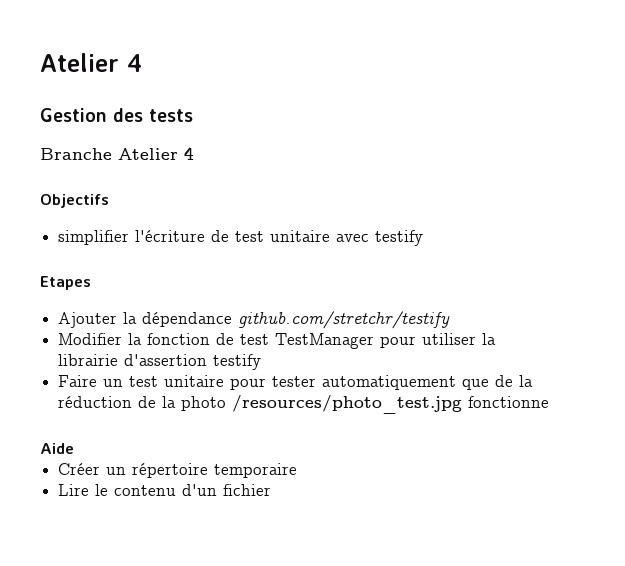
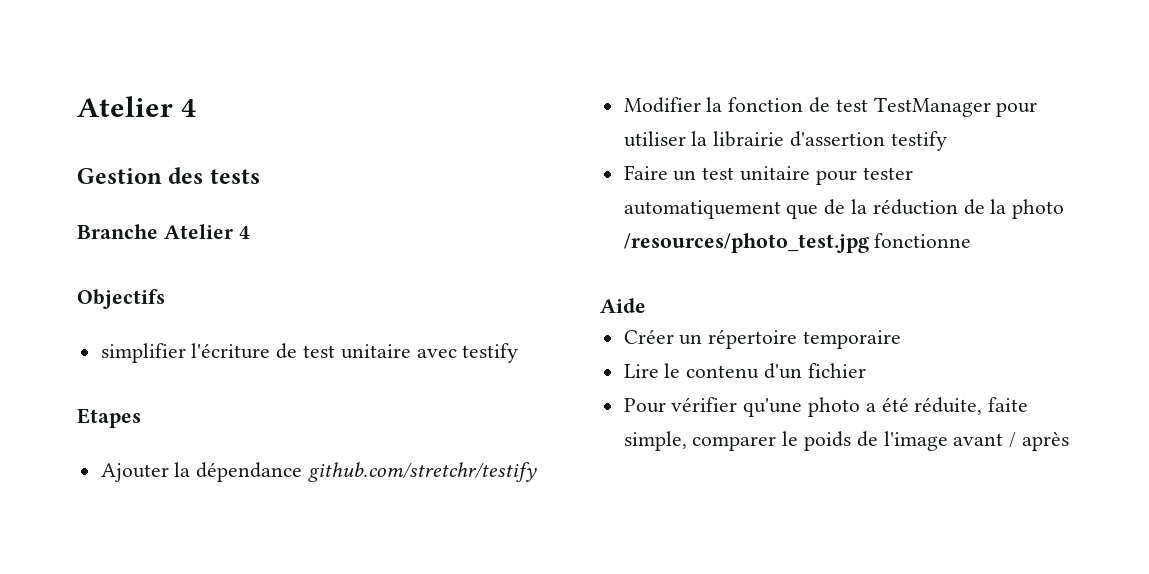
+ Pour vérifier qu'une photo a été réduite, faite simple, comparer le poids de l'image avant / après

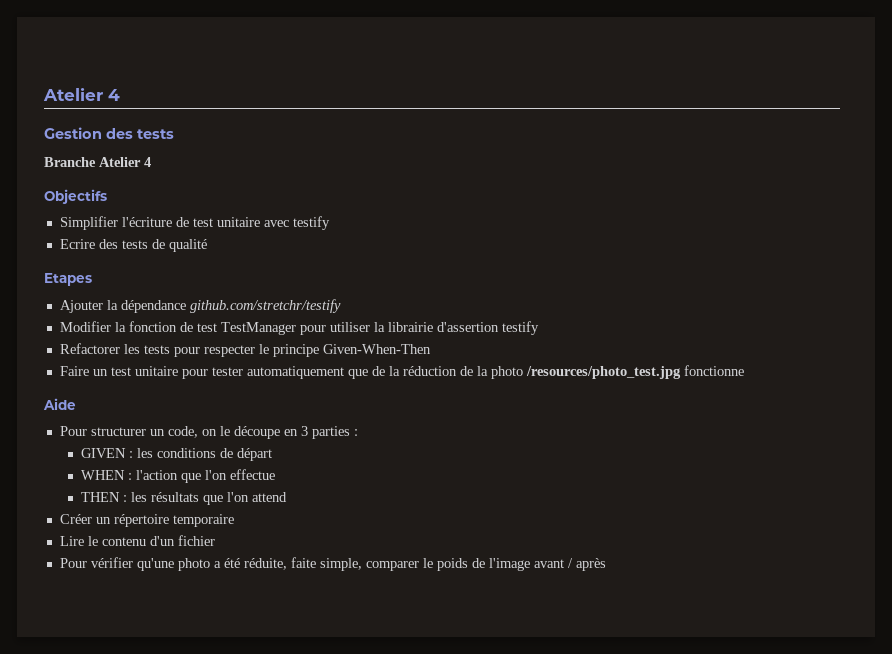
- simplifier l'écriture de test unitaire avec testify
+ Simplifier l'écriture de test unitaire avec testify
+ Ecrire des tests de qualité
+ Refactorer les tests pour respecter le principe Given-When-Then
+ Pour structurer un code, on le découpe en 3 parties :
+ GIVEN : les conditions de départ
+ WHEN : l'action que l'on effectue
+ THEN : les résultats que l'on attend

